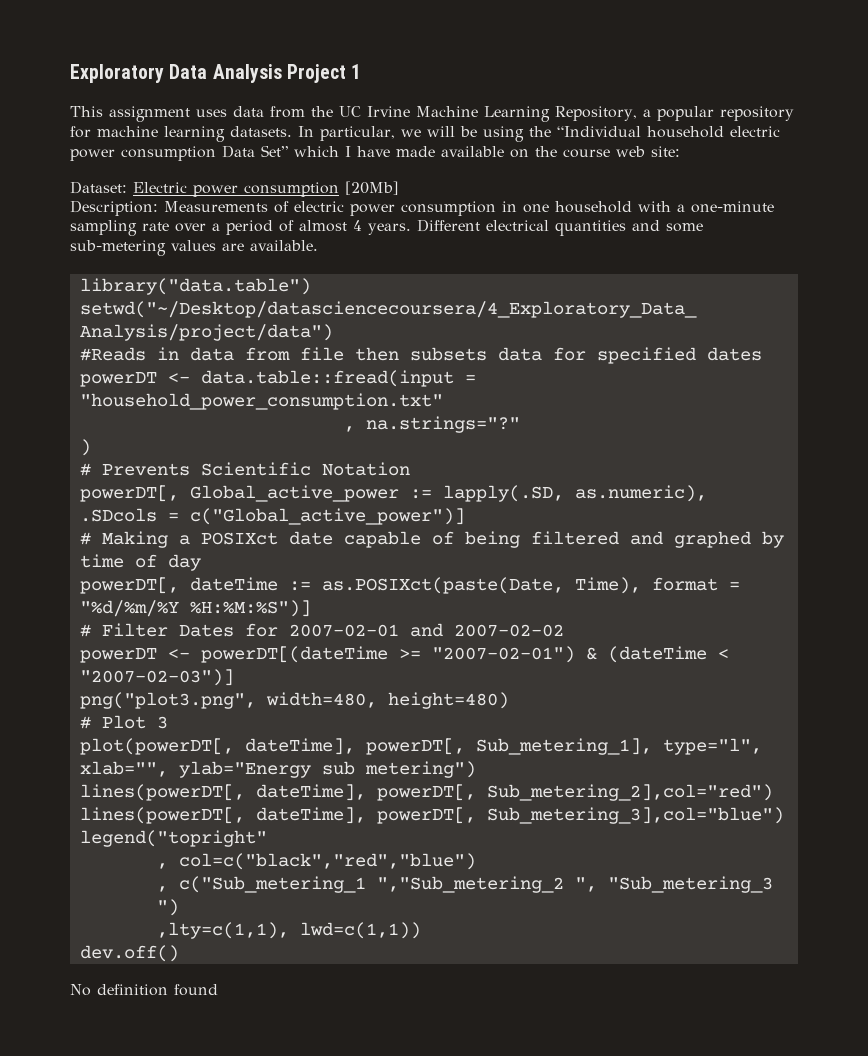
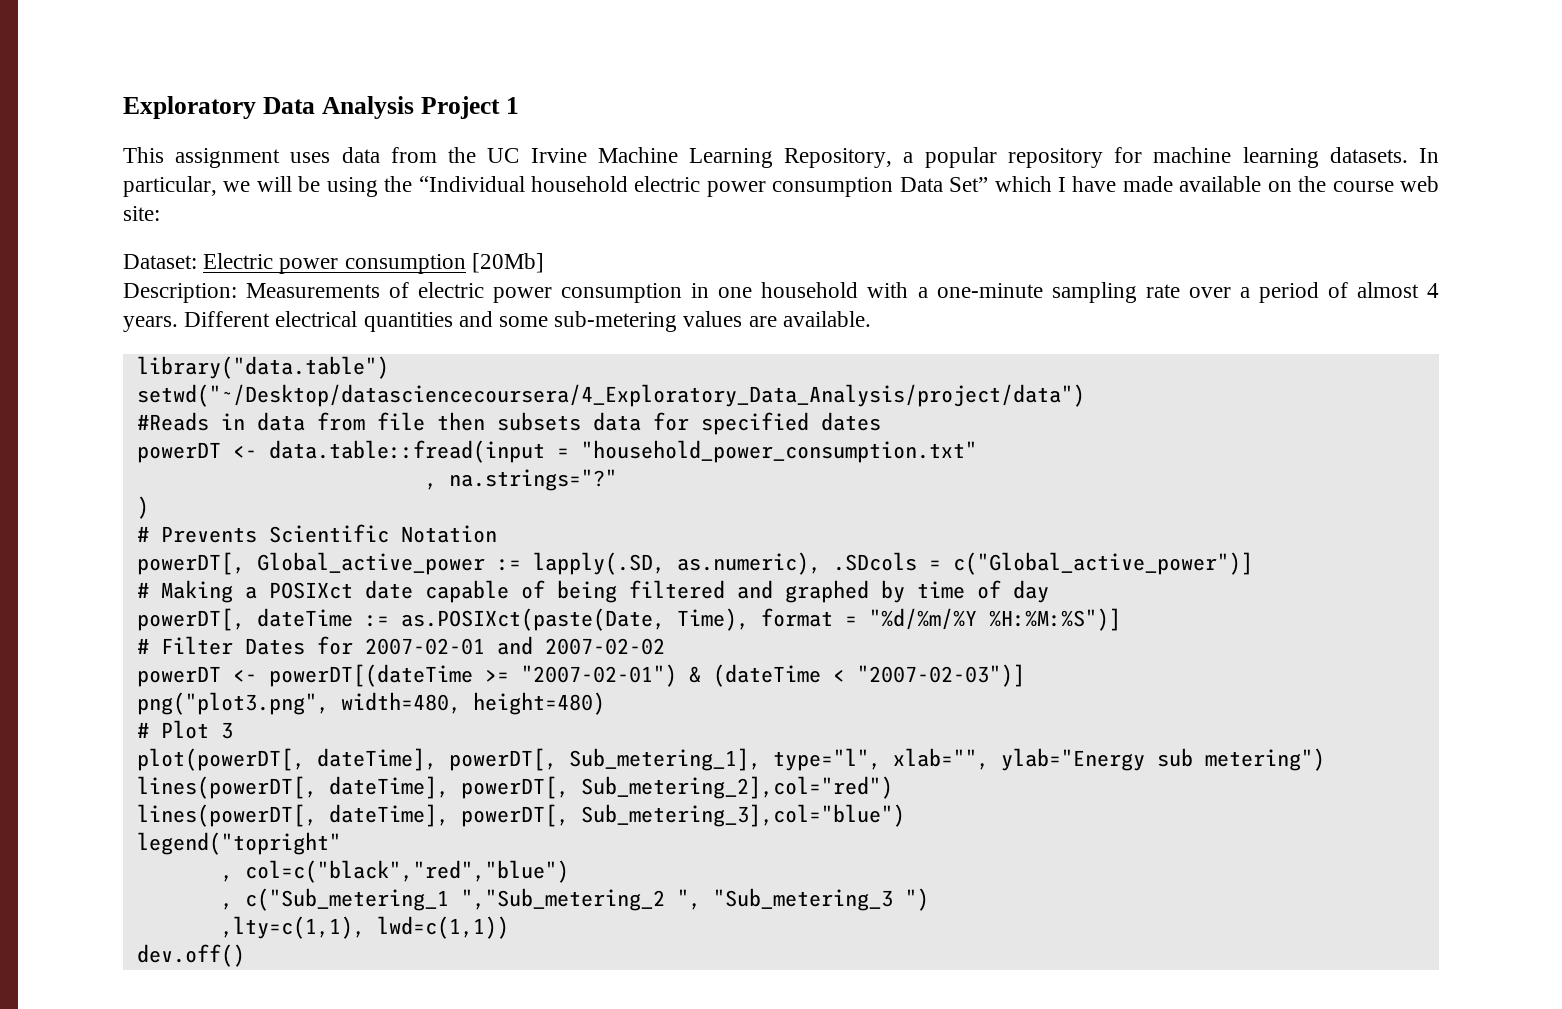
- No definition found

